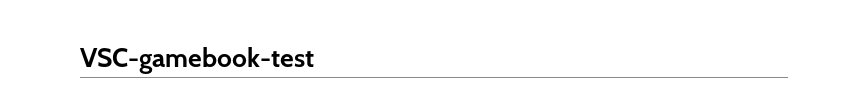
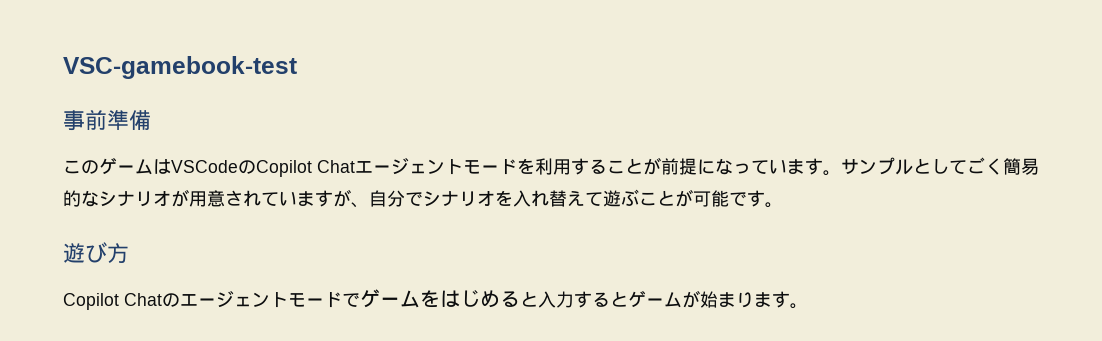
+ 事前準備
+ このゲームはVSCodeのCopilot Chatエージェントモードを利用することが前提になっています。サンプルとしてごく簡易的なシナリオが用意されていますが、自分でシナリオを入れ替えて遊ぶことが可能です。
+ 遊び方
+ Copilot Chatのエージェントモードでゲームをはじめると入力するとゲームが始まります。

